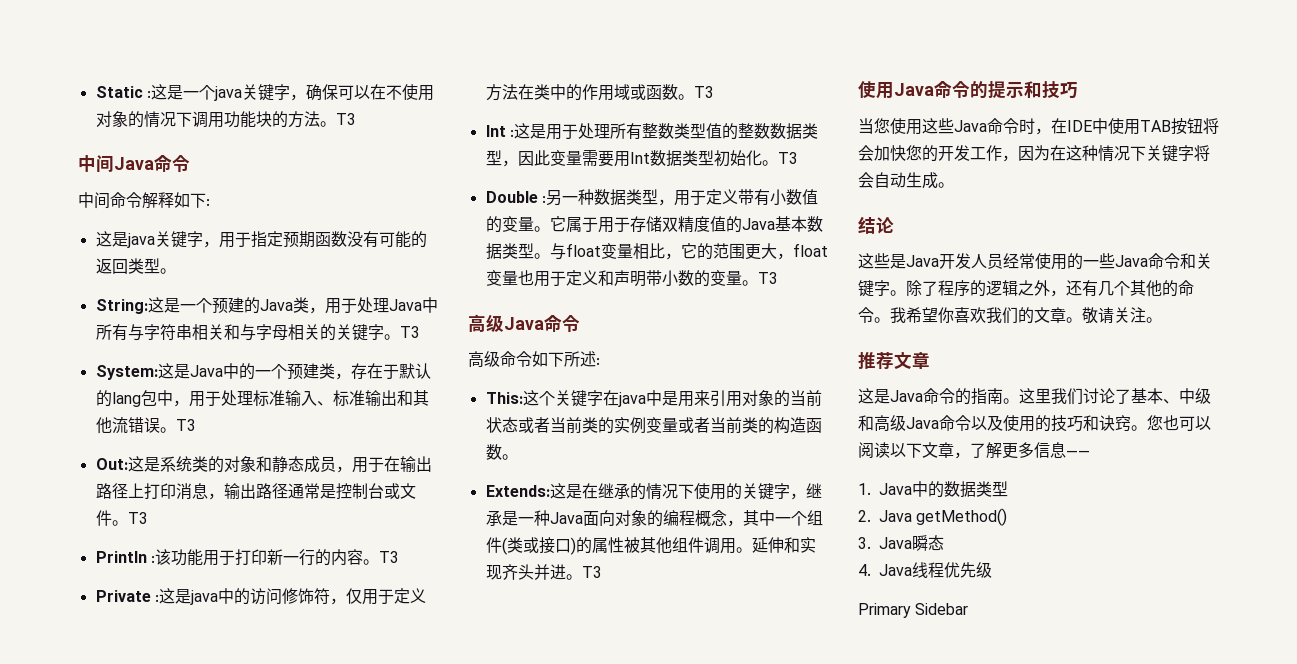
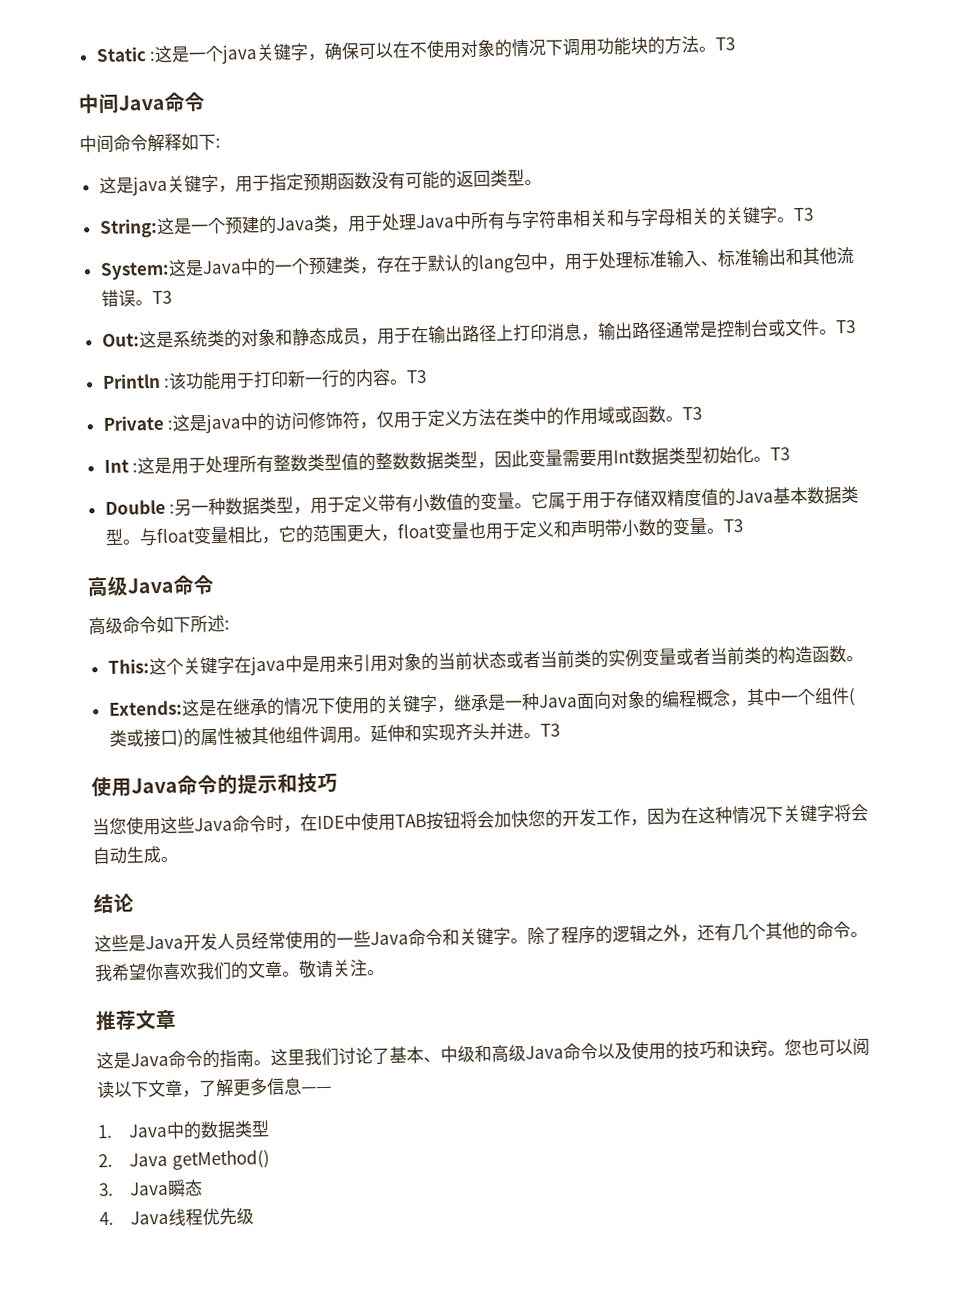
- Primary Sidebar

